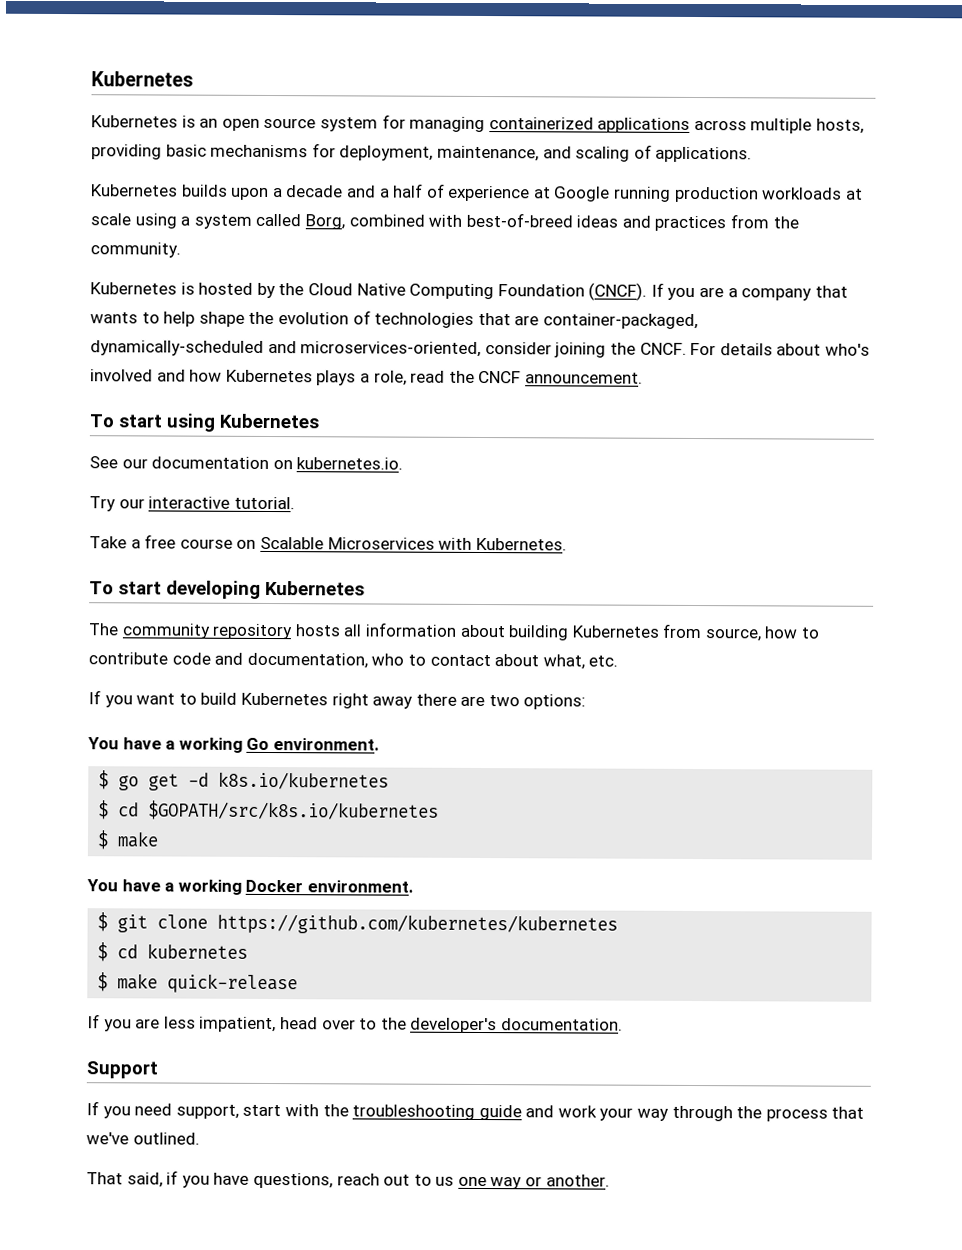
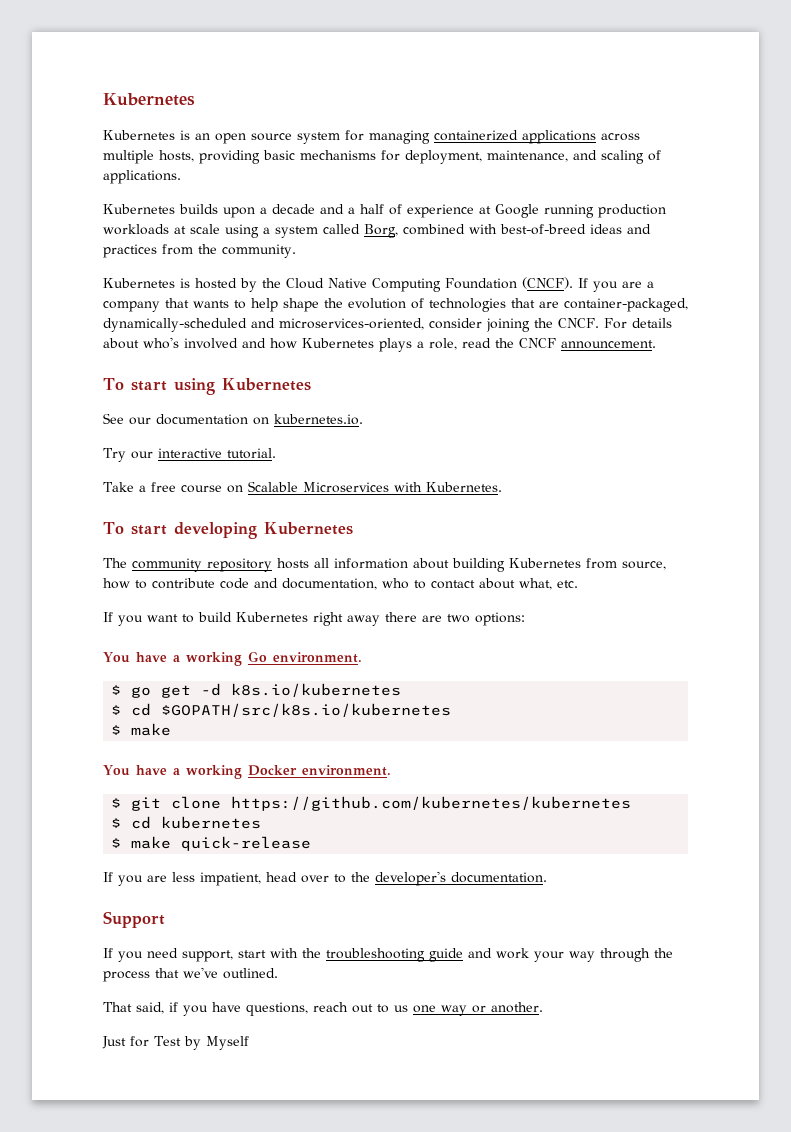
+ Just for Test by Myself

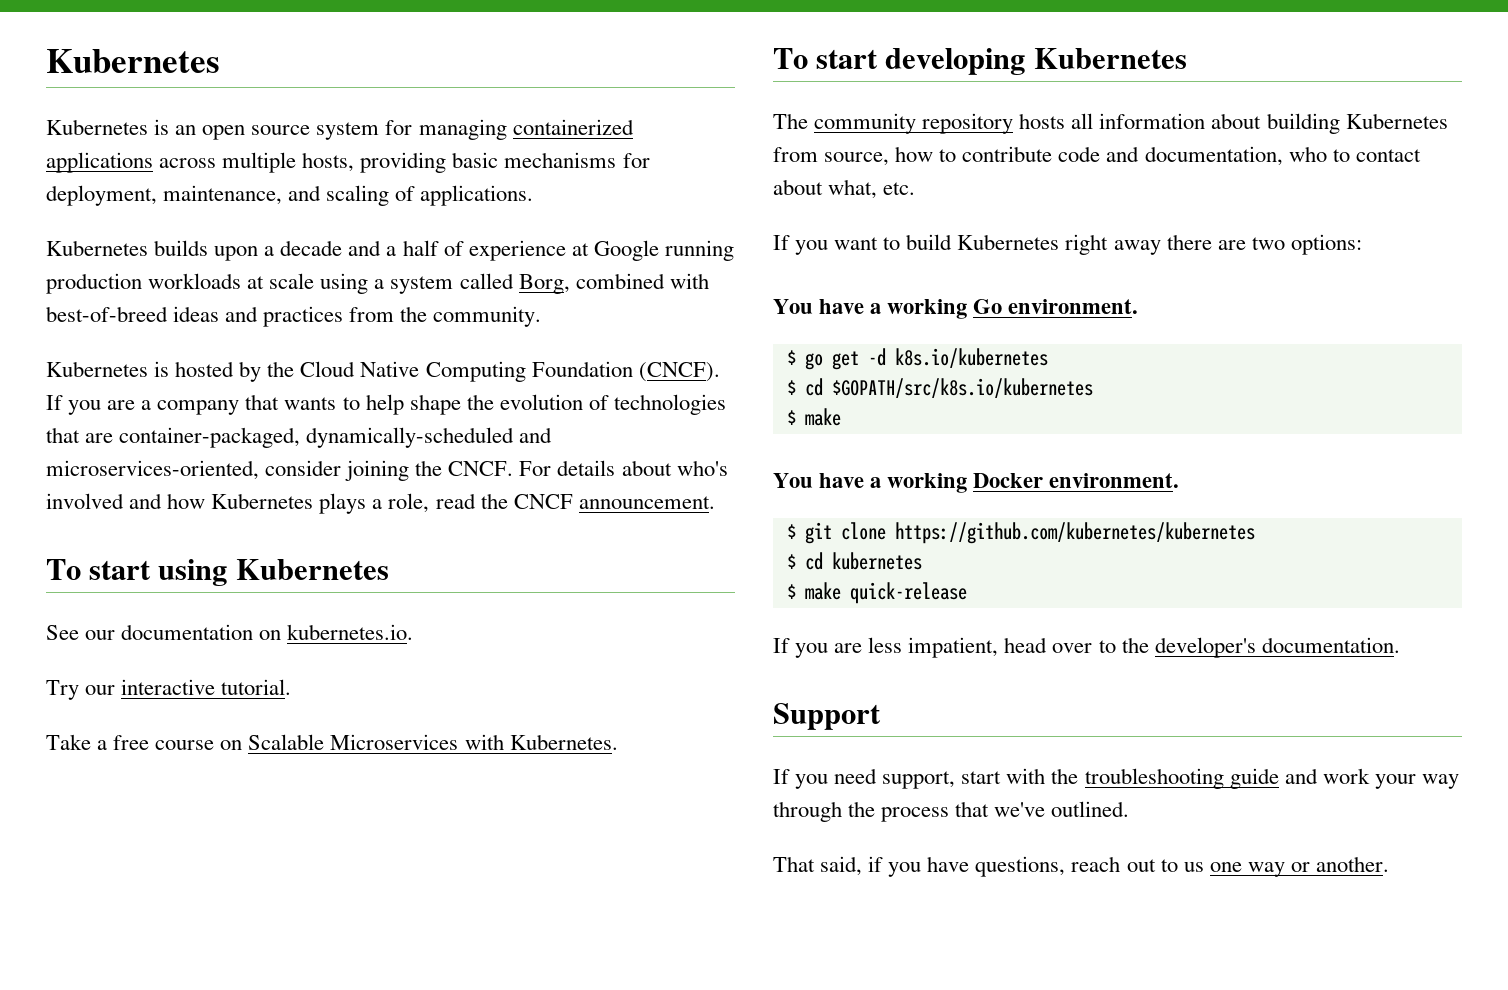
- Just for Test by Myself

